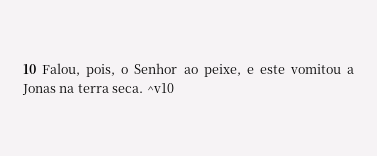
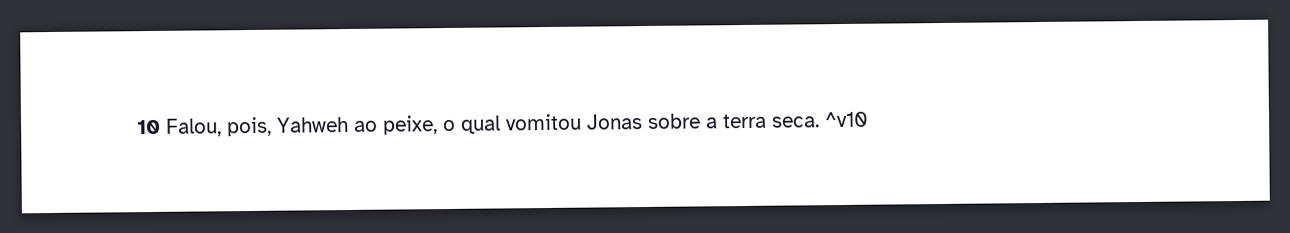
- 10 Falou, pois, o Senhor ao peixe, e este vomitou a Jonas na terra seca.
+ 10 Falou, pois, Yahweh ao peixe, o qual vomitou Jonas sobre a terra seca.

